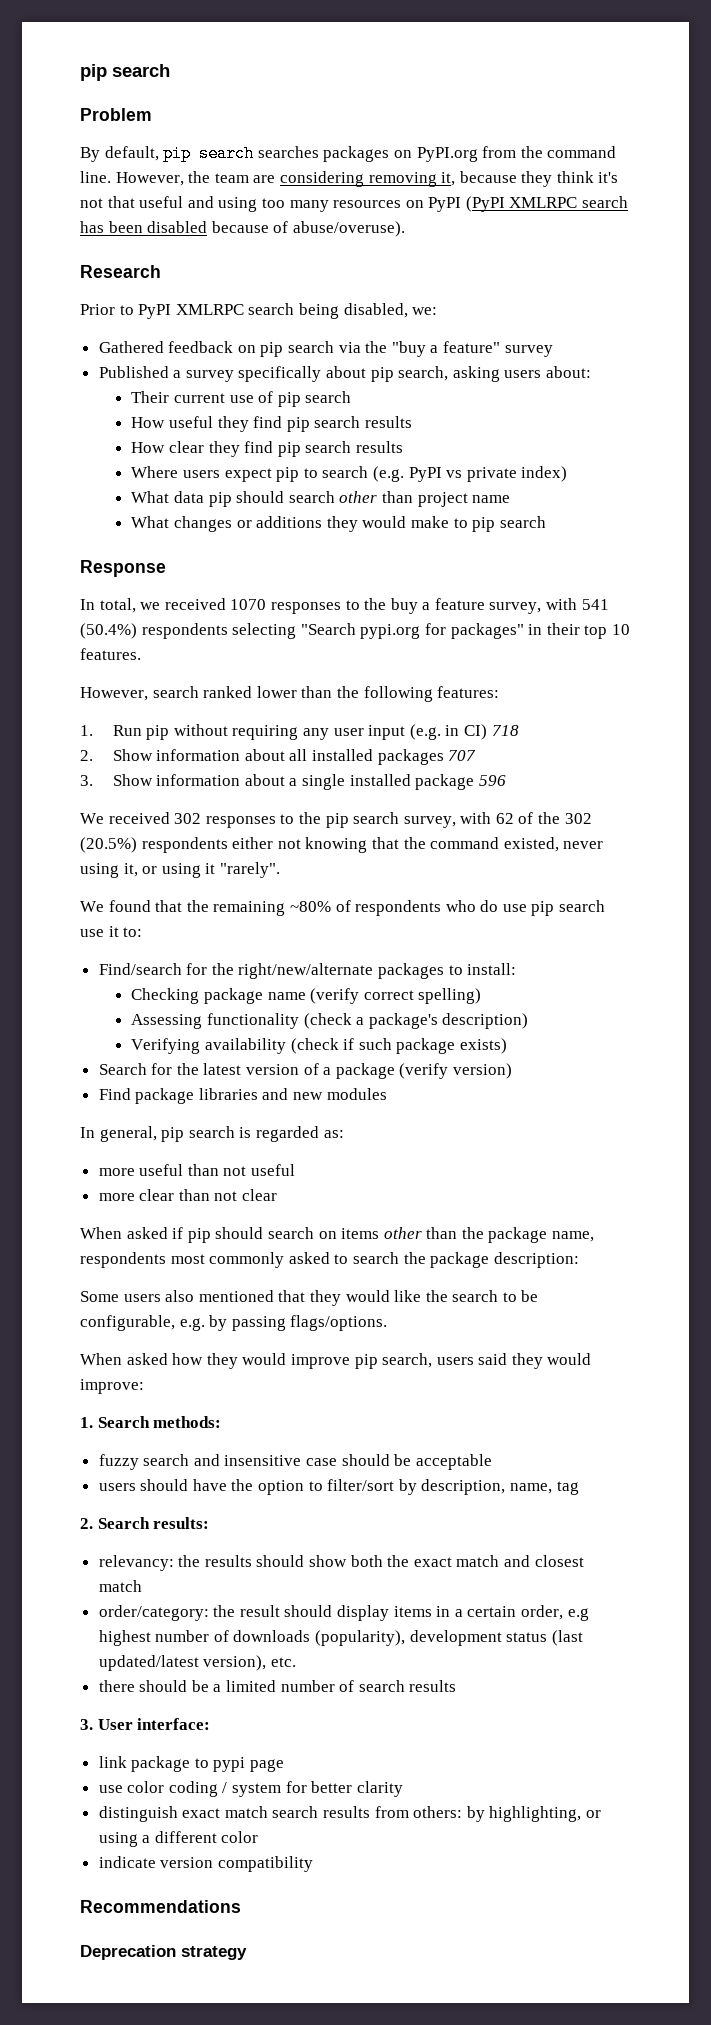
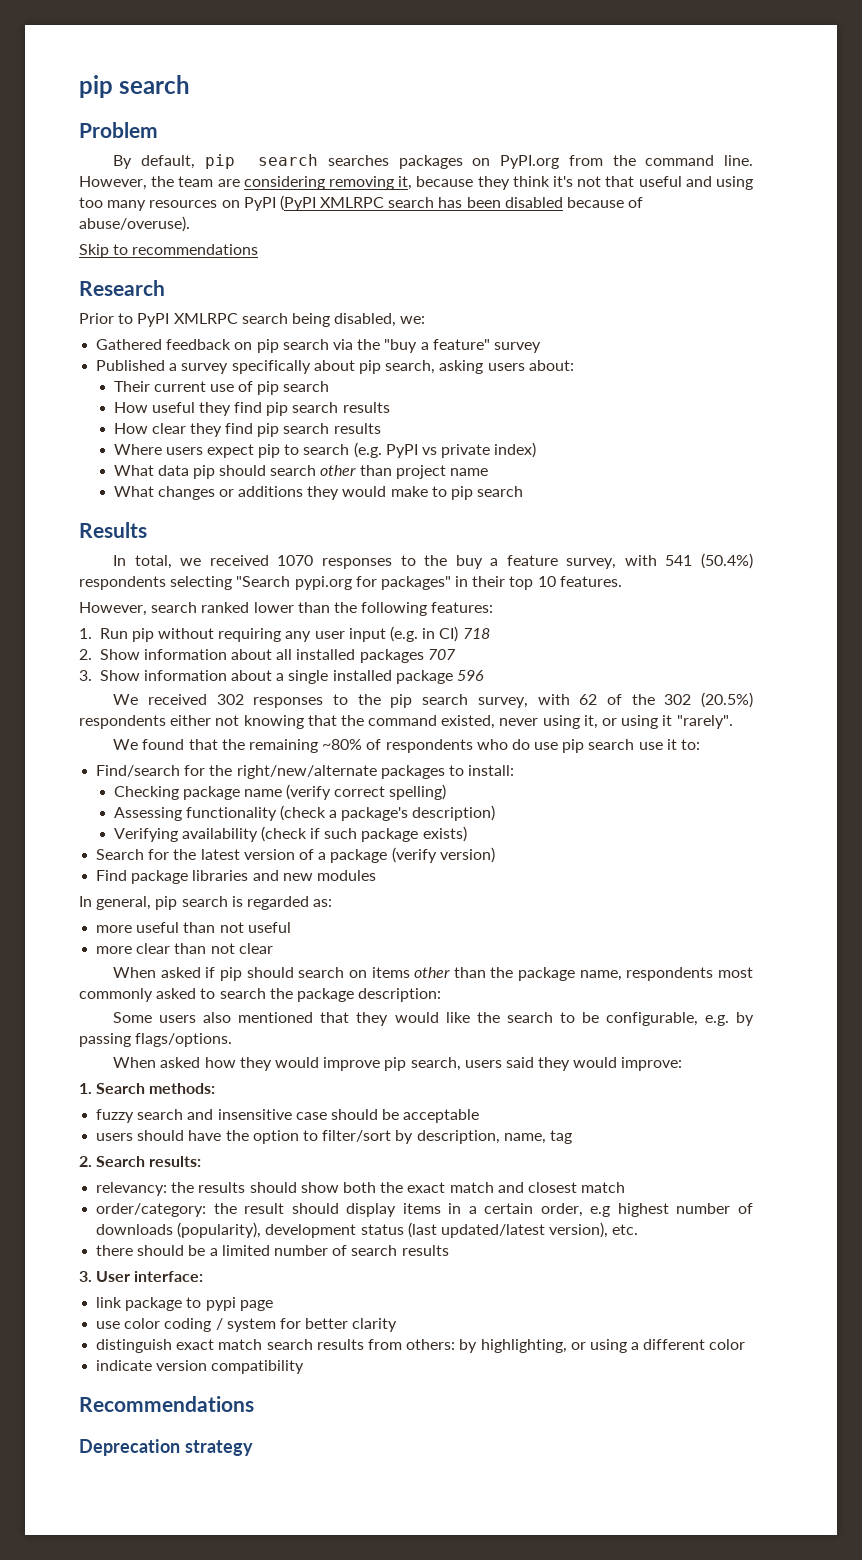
+ Skip to recommendations
- Response
+ Results

